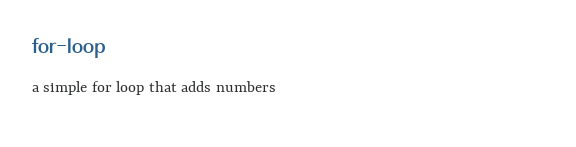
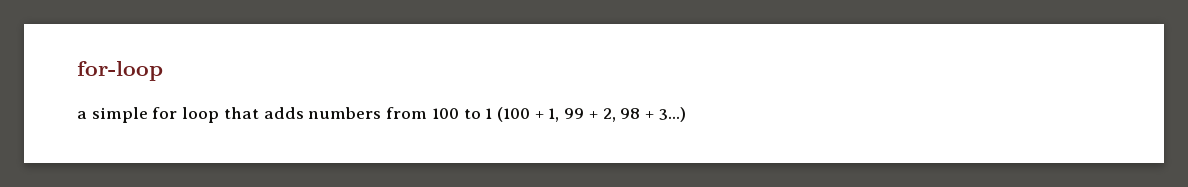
- a simple for loop that adds numbers
+ a simple for loop that adds numbers from 100 to 1 (100 + 1, 99 + 2, 98 + 3...)

